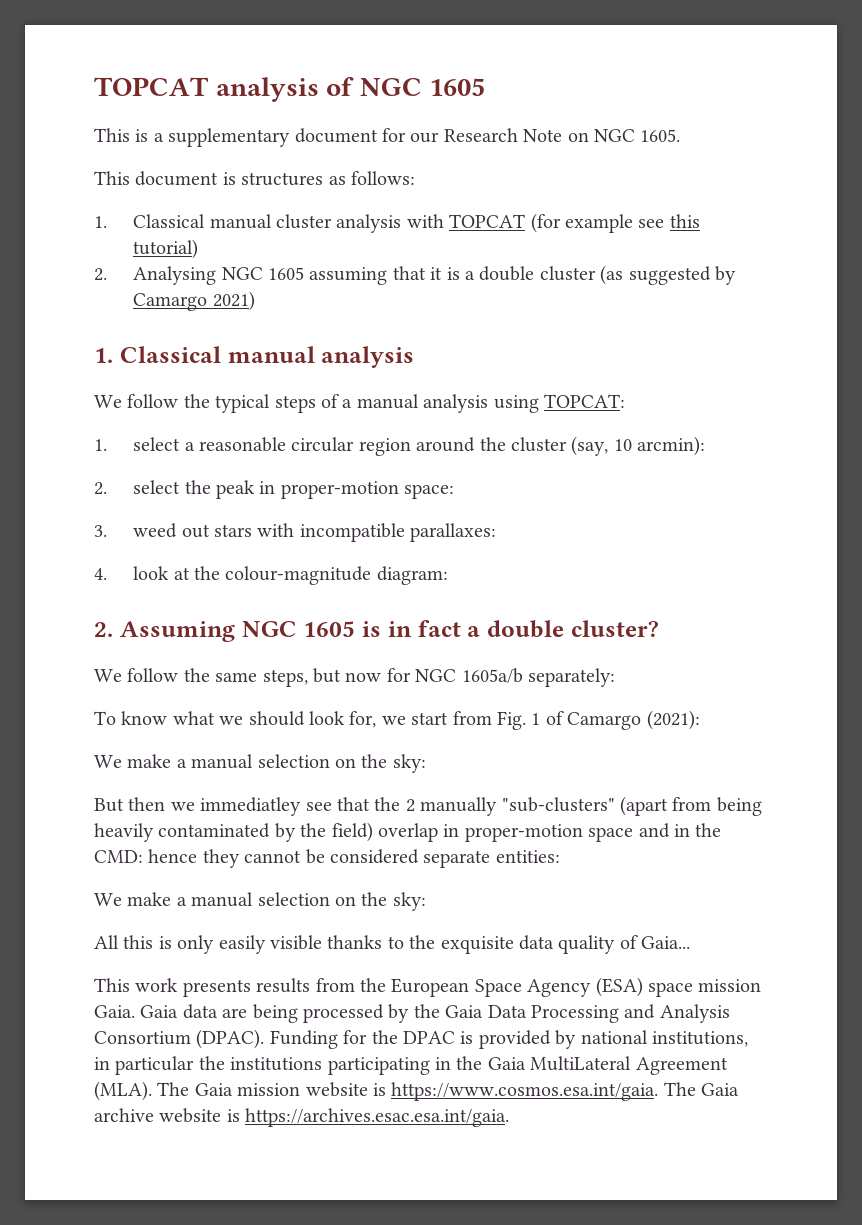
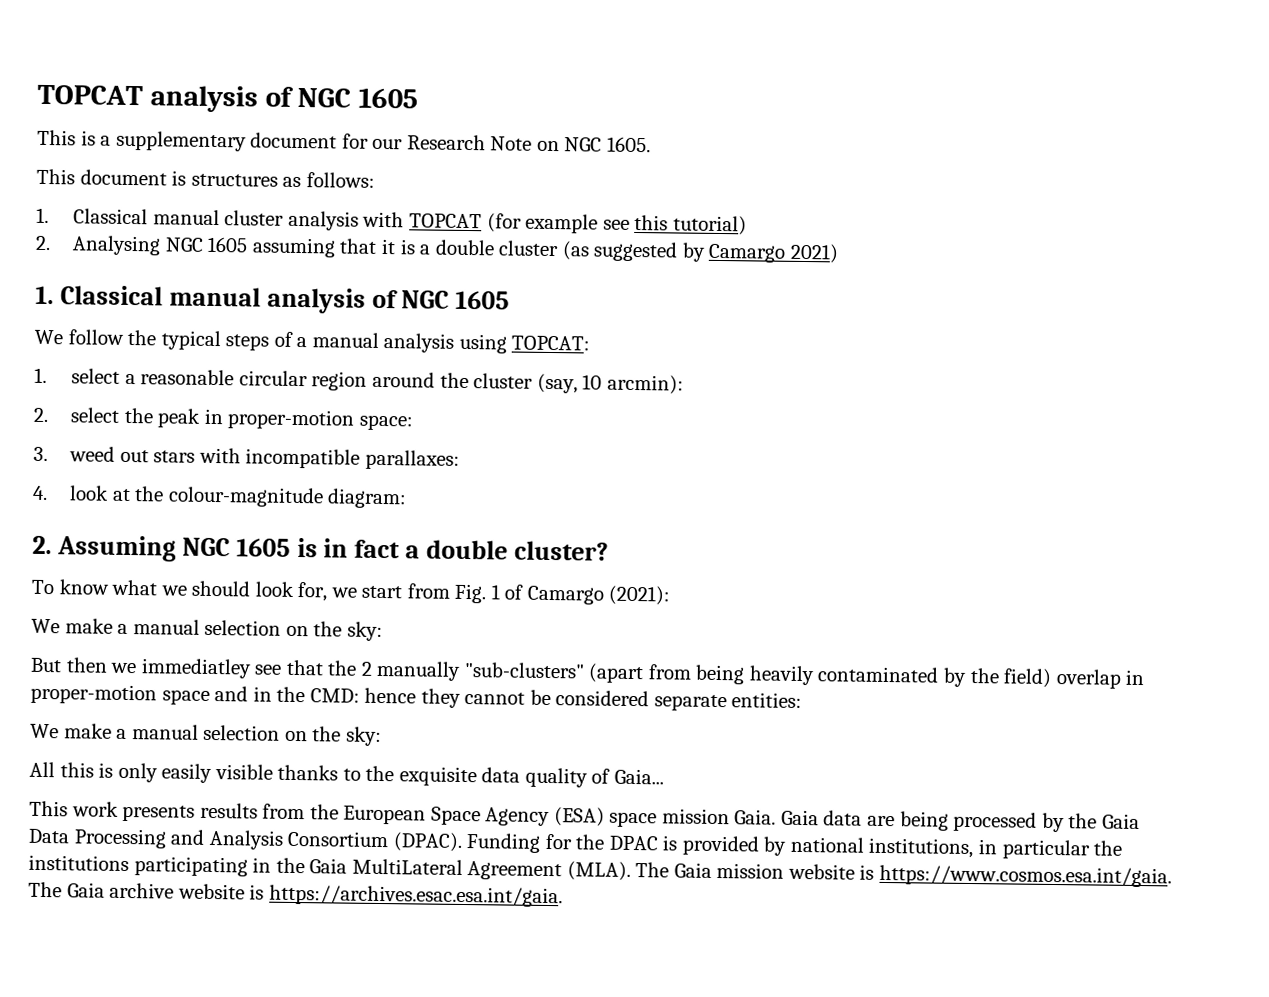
- 1. Classical manual analysis
+ 1. Classical manual analysis of NGC 1605
- We follow the same steps, but now for NGC 1605a/b separately:

